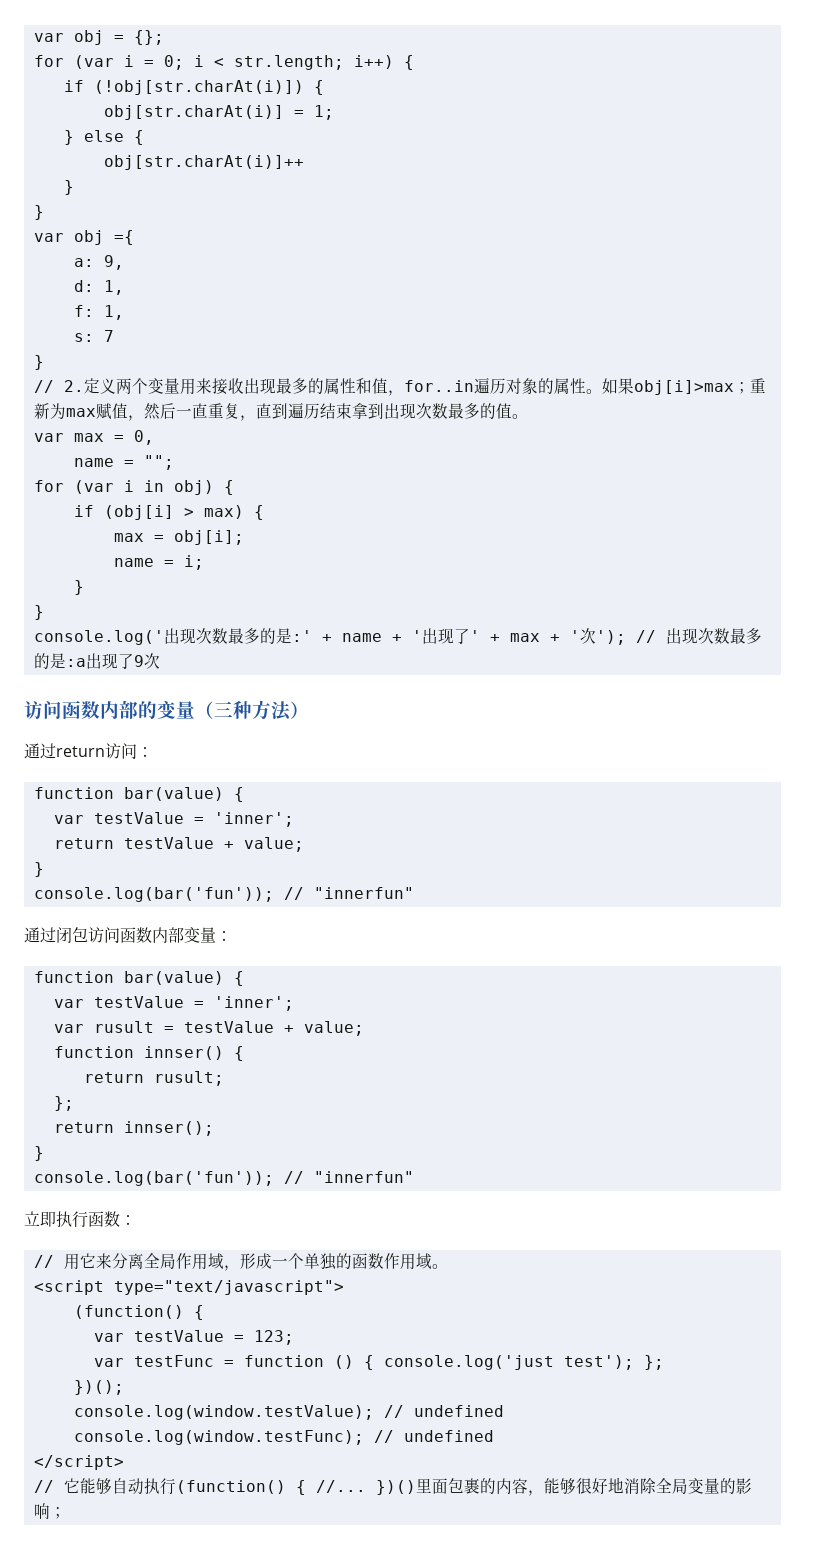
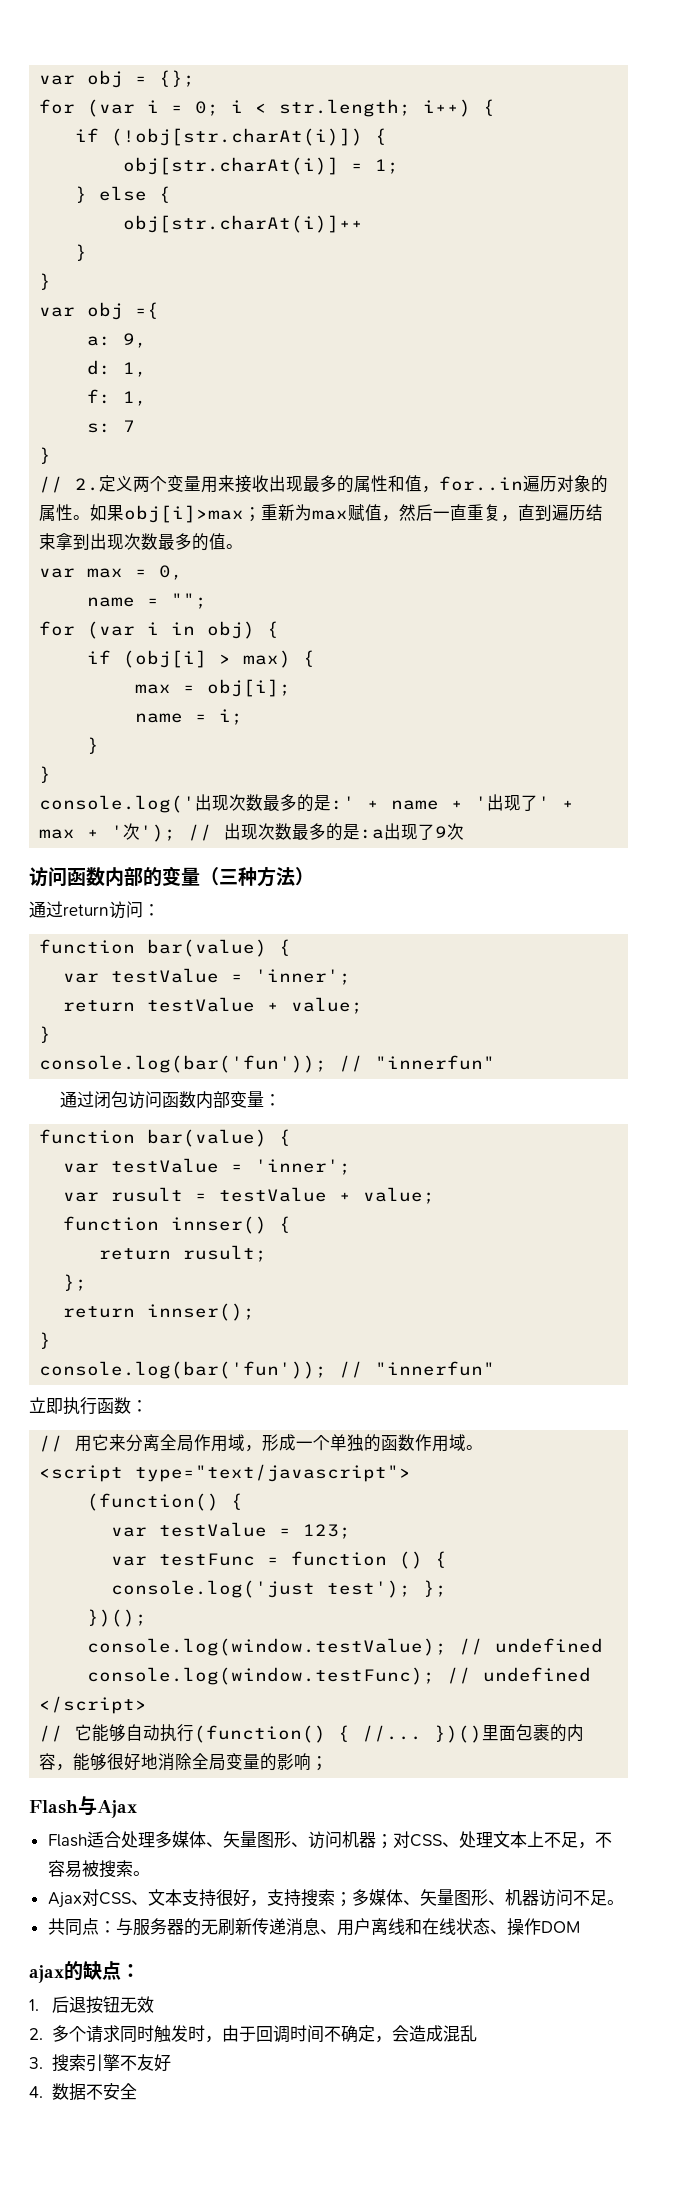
+ Flash与Ajax
+ Flash适合处理多媒体、矢量图形、访问机器；对CSS、处理文本上不足，不容易被搜索。
+ Ajax对CSS、文本支持很好，支持搜索；多媒体、矢量图形、机器访问不足。
+ 共同点：与服务器的无刷新传递消息、用户离线和在线状态、操作DOM
+ ajax的缺点：
+ 1.后退按钮无效
+ 2.多个请求同时触发时，由于回调时间不确定，会造成混乱
+ 3.搜索引擎不友好
+ 4.数据不安全

